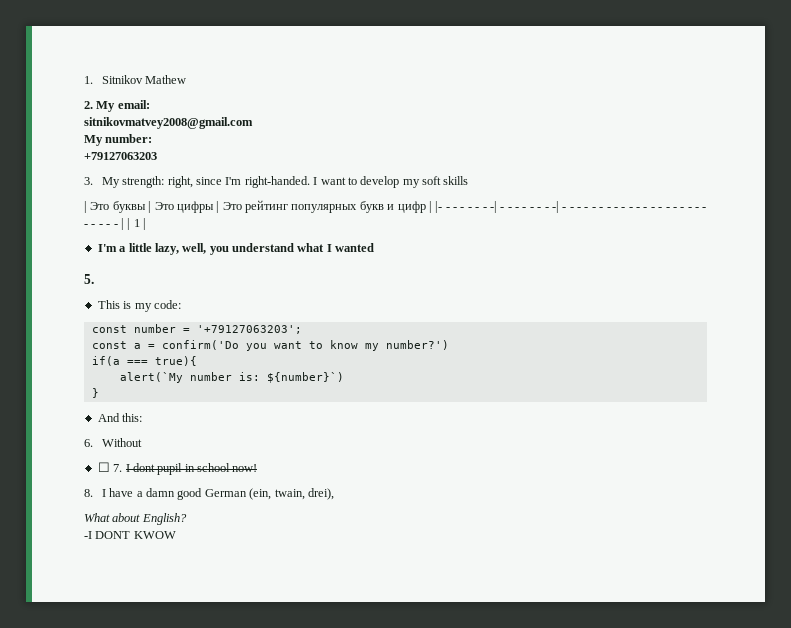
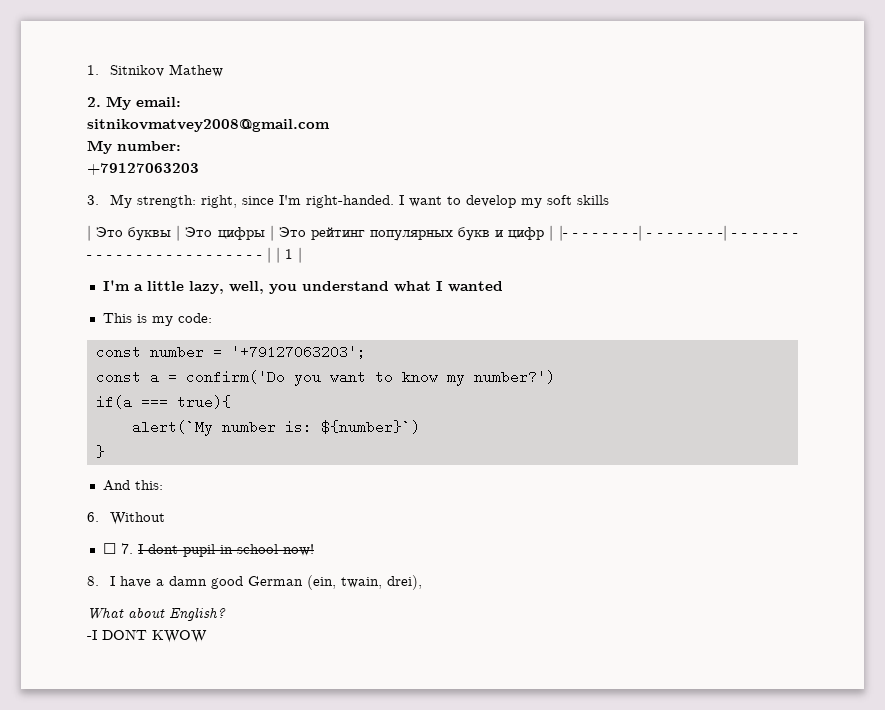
- 5.

